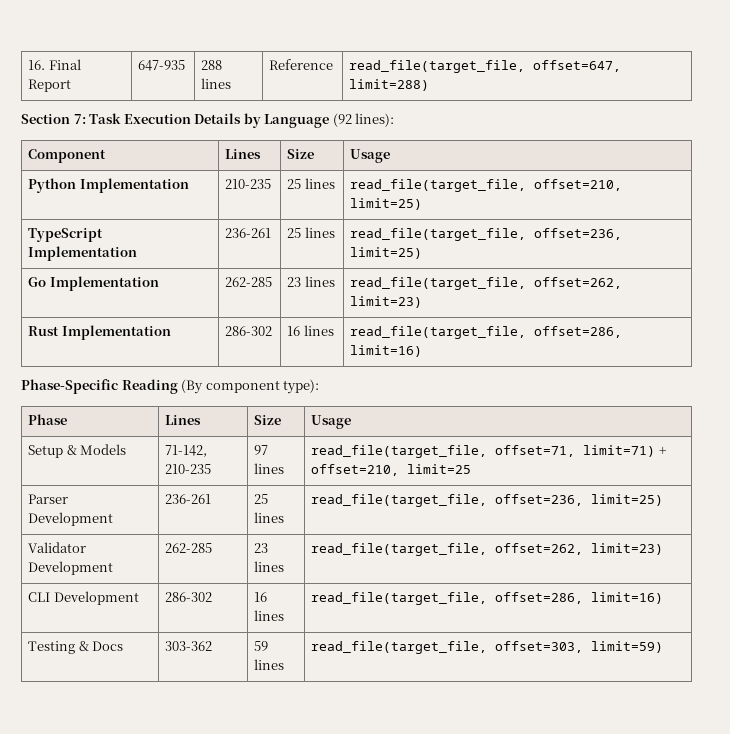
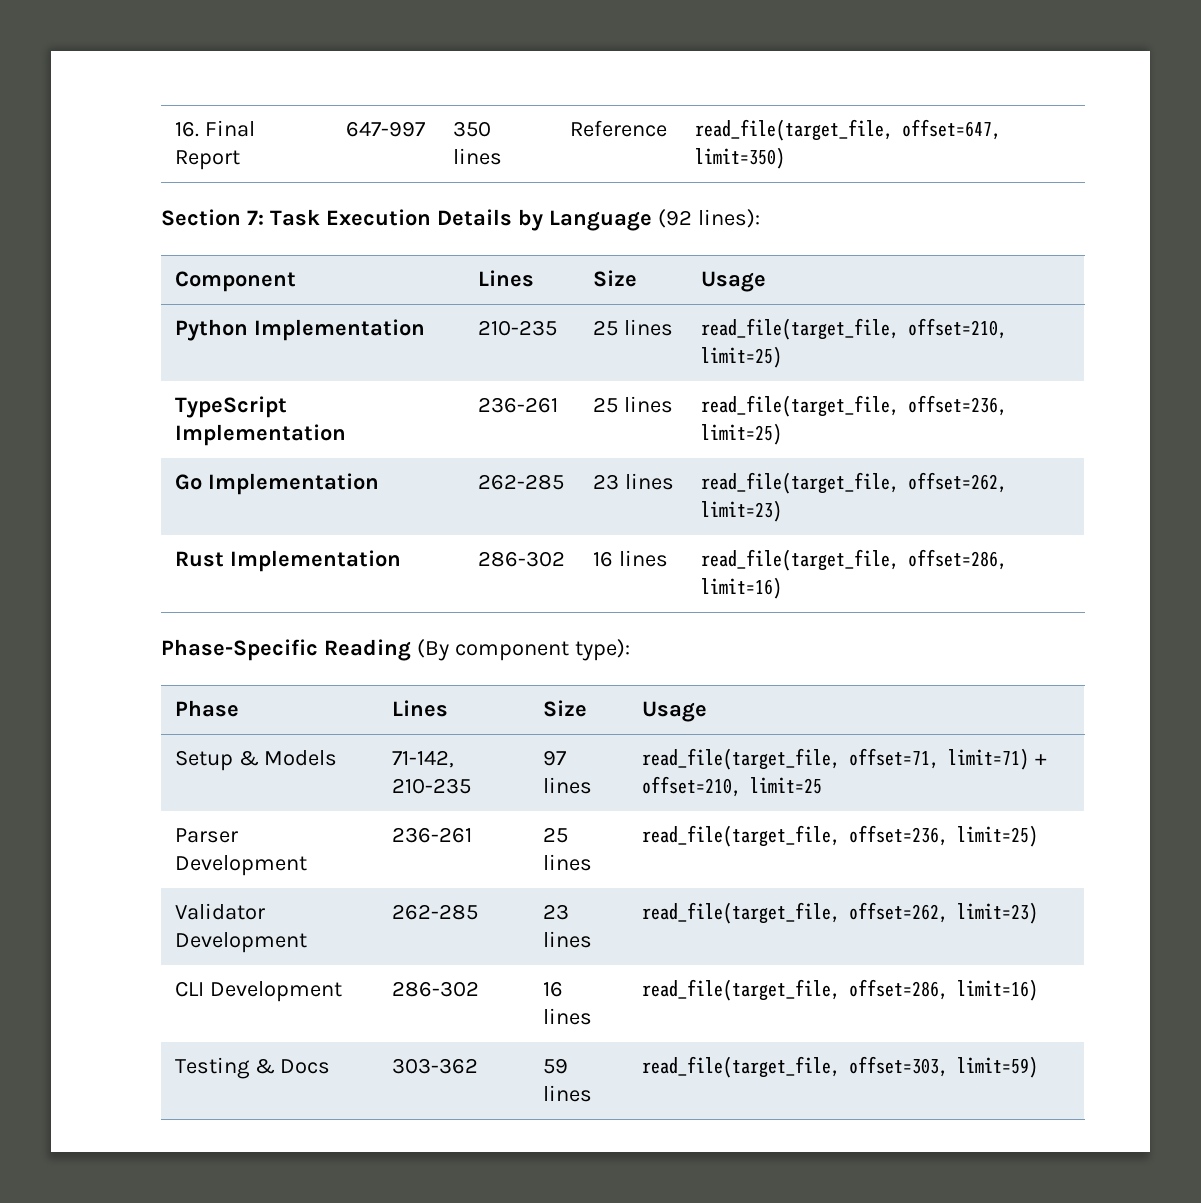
- 16. Final Report | 647-935 | 288 lines | Reference | read_file(target_file, offset=647, limit=288)
+ 16. Final Report | 647-997 | 350 lines | Reference | read_file(target_file, offset=647, limit=350)

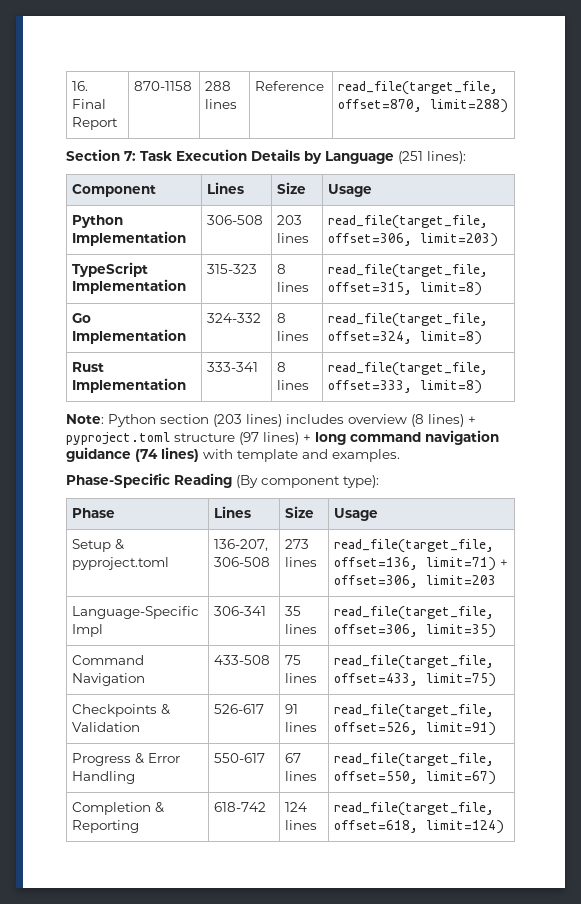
- 16. Final Report | 647-997 | 350 lines | Reference | read_file(target_file, offset=647, limit=350)
+ 16. Final Report | 870-1158 | 288 lines | Reference | read_file(target_file, offset=870, limit=288)
- Section 7: Task Execution Details by Language (92 lines):
+ Section 7: Task Execution Details by Language (251 lines):
- Python Implementation | 210-235 | 25 lines | read_file(target_file, offset=210, limit=25)
+ Python Implementation | 306-508 | 203 lines | read_file(target_file, offset=306, limit=203)
- TypeScript Implementation | 236-261 | 25 lines | read_file(target_file, offset=236, limit=25)
+ TypeScript Implementation | 315-323 | 8 lines | read_file(target_file, offset=315, limit=8)
- Go Implementation | 262-285 | 23 lines | read_file(target_file, offset=262, limit=23)
+ Go Implementation | 324-332 | 8 lines | read_file(target_file, offset=324, limit=8)
- Rust Implementation | 286-302 | 16 lines | read_file(target_file, offset=286, limit=16)
+ Rust Implementation | 333-341 | 8 lines | read_file(target_file, offset=333, limit=8)
+ Note: Python section (203 lines) includes overview (8 lines) + pyproject.toml structure (97 lines) + long command navigation guidance (74 lines) with template and examples.
- Setup & Models | 71-142, 210-235 | 97 lines | read_file(target_file, offset=71, limit=71) + offset=210, limit=25
- Parser Development | 236-261 | 25 lines | read_file(target_file, offset=236, limit=25)
- Validator Development | 262-285 | 23 lines | read_file(target_file, offset=262, limit=23)
- CLI Development | 286-302 | 16 lines | read_file(target_file, offset=286, limit=16)
- Testing & Docs | 303-362 | 59 lines | read_file(target_file, offset=303, limit=59)
+ Setup & pyproject.toml | 136-207, 306-508 | 273 lines | read_file(target_file, offset=136, limit=71) + offset=306, limit=203
+ Language-Specific Impl | 306-341 | 35 lines | read_file(target_file, offset=306, limit=35)
+ Command Navigation | 433-508 | 75 lines | read_file(target_file, offset=433, limit=75)
+ Checkpoints & Validation | 526-617 | 91 lines | read_file(target_file, offset=526, limit=91)
+ Progress & Error Handling | 550-617 | 67 lines | read_file(target_file, offset=550, limit=67)
+ Completion & Reporting | 618-742 | 124 lines | read_file(target_file, offset=618, limit=124)

